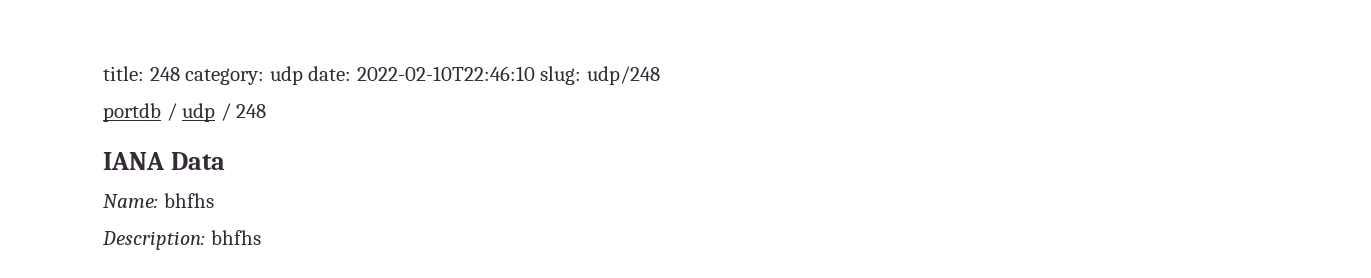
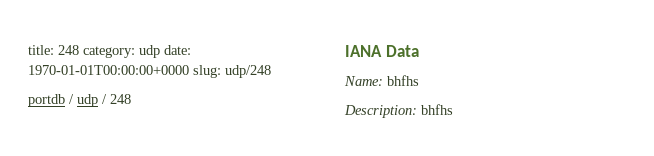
- title: 248 category: udp date: 2022-02-10T22:46:10 slug: udp/248
+ title: 248 category: udp date: 1970-01-01T00:00:00+0000 slug: udp/248

